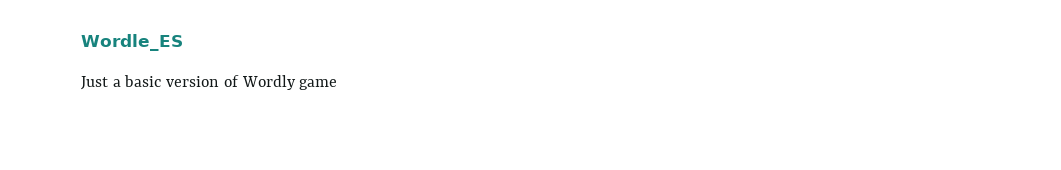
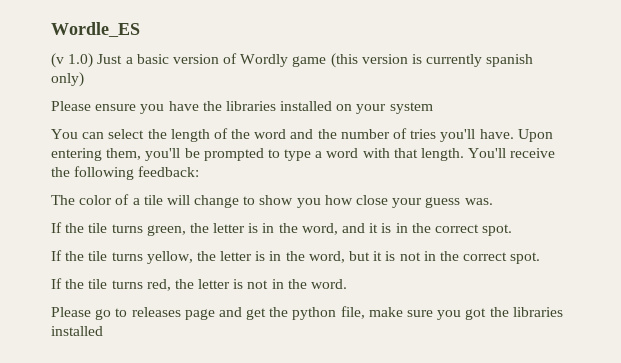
- Just a basic version of Wordly game
+ (v 1.0) Just a basic version of Wordly game (this version is currently spanish only)
+ Please ensure you have the libraries installed on your system
+ You can select the length of the word and the number of tries you'll have. Upon entering them, you'll be prompted to type a word with that length. You'll receive the following feedback:
+ The color of a tile will change to show you how close your guess was.
+ If the tile turns green, the letter is in the word, and it is in the correct spot.
+ If the tile turns yellow, the letter is in the word, but it is not in the correct spot.
+ If the tile turns red, the letter is not in the word.
+ Please go to releases page and get the python file, make sure you got the libraries installed

